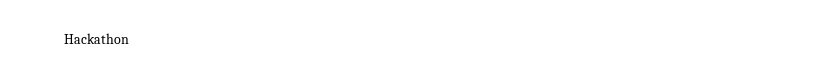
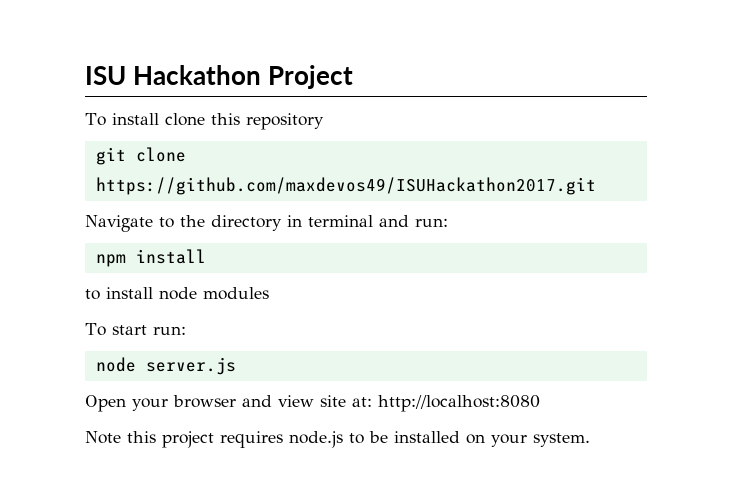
- Hackathon
+ ISU Hackathon Project
+ To install clone this repository
+ git clone https://github.com/maxdevos49/ISUHackathon2017.git
+ Navigate to the directory in terminal and run:
+ npm install
+ to install node modules
+ To start run:
+ node server.js
+ Open your browser and view site at: http://localhost:8080
+ Note this project requires node.js to be installed on your system.

